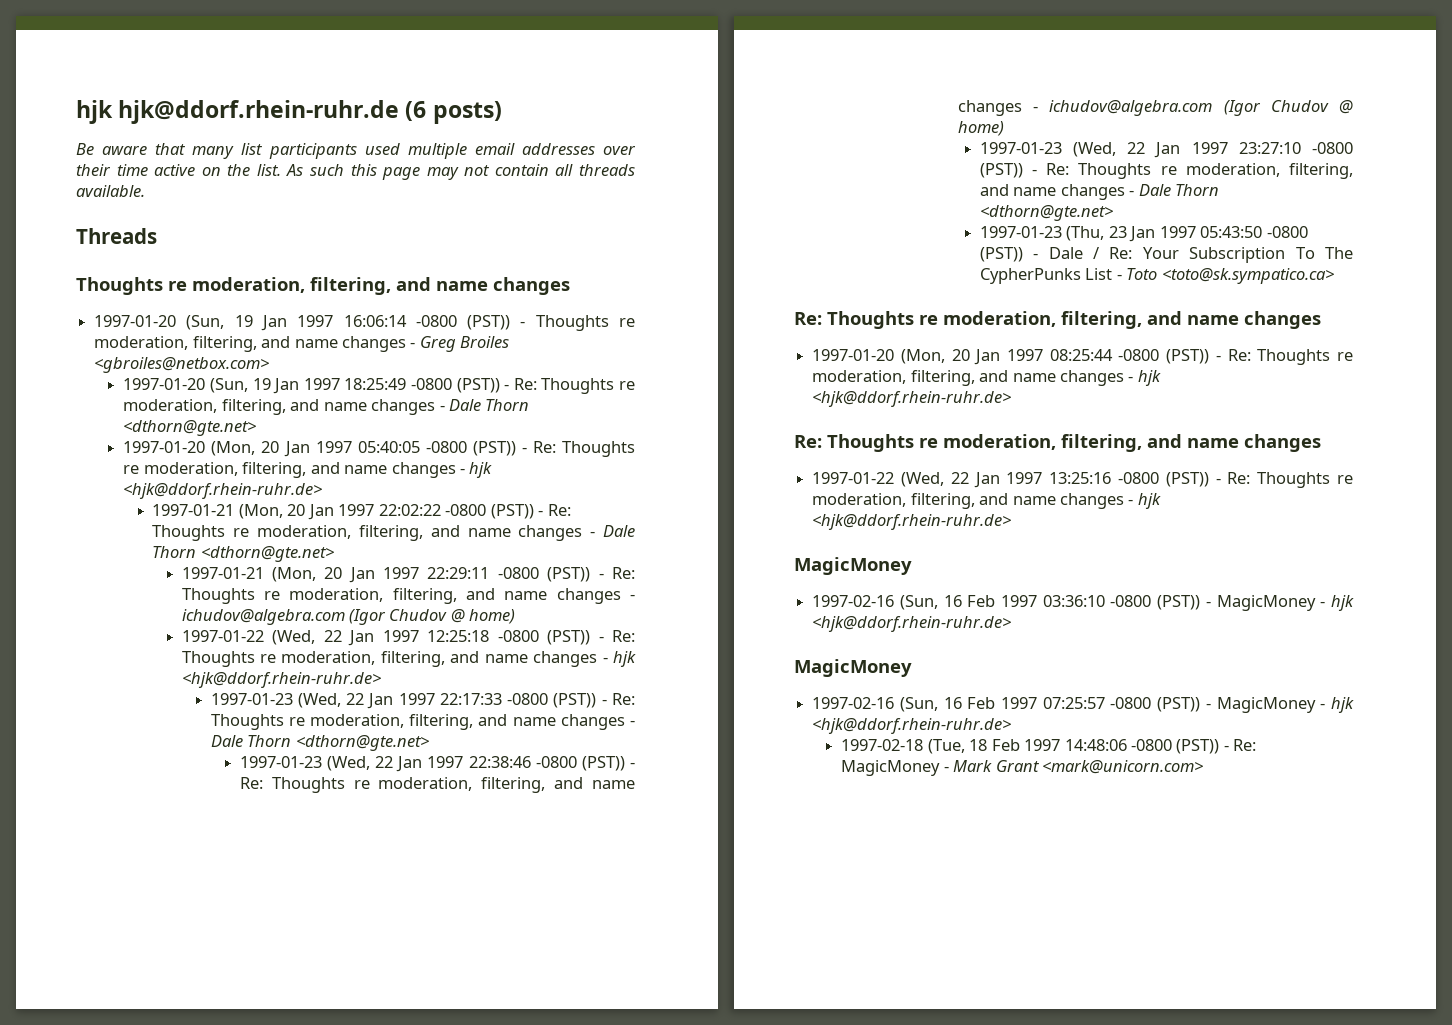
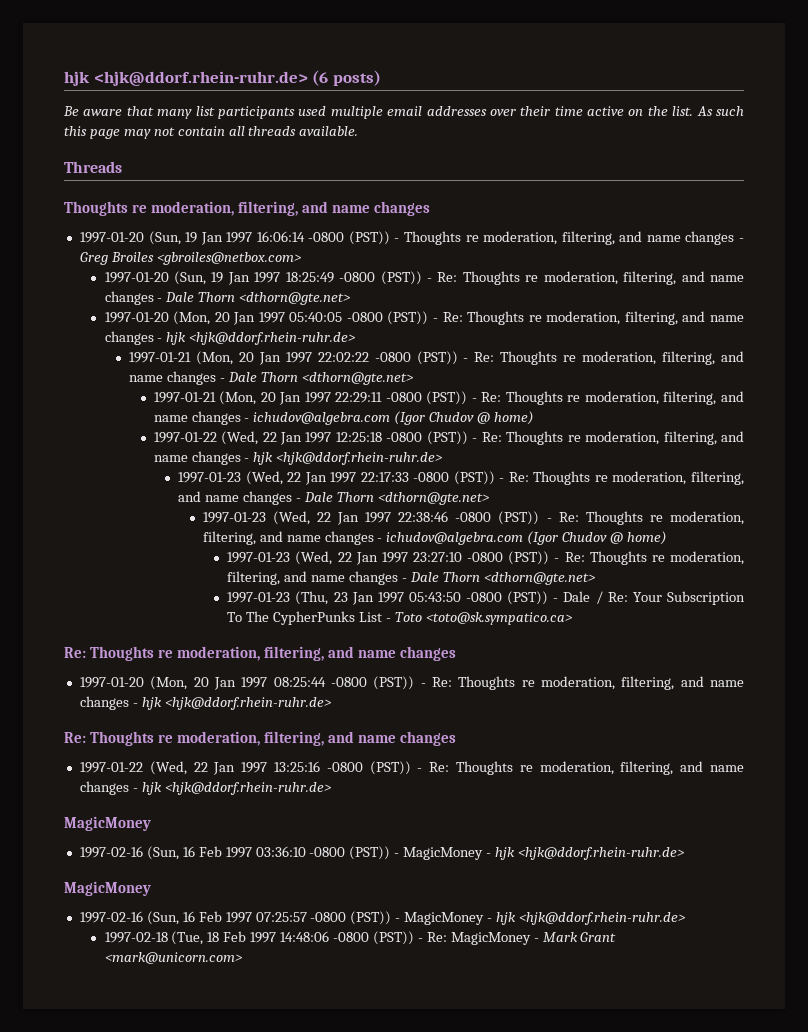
- hjk hjk@ddorf.rhein-ruhr.de (6 posts)
+ hjk <hjk@ddorf.rhein-ruhr.de> (6 posts)

